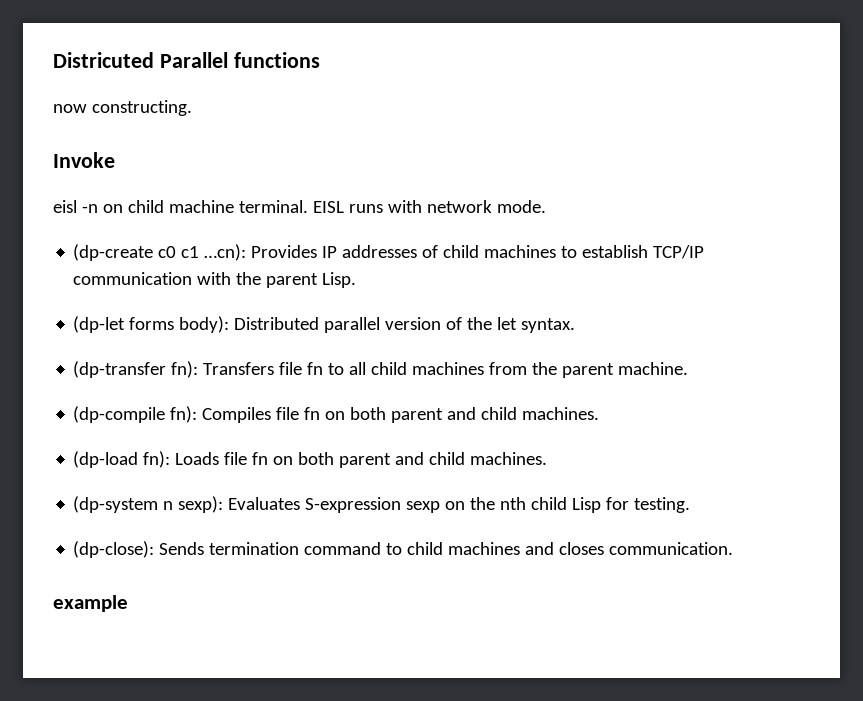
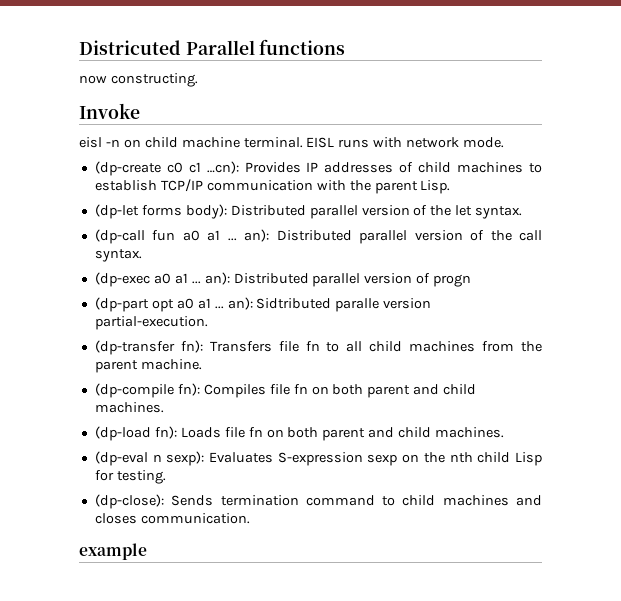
+ (dp-call fun a0 a1 ... an): Distributed parallel version of the call syntax.
+ (dp-exec a0 a1 ... an): Distributed parallel version of progn
+ (dp-part opt a0 a1 ... an): Sidtributed paralle version partial-execution.
- (dp-system n sexp): Evaluates S-expression sexp on the nth child Lisp for testing.
+ (dp-eval n sexp): Evaluates S-expression sexp on the nth child Lisp for testing.

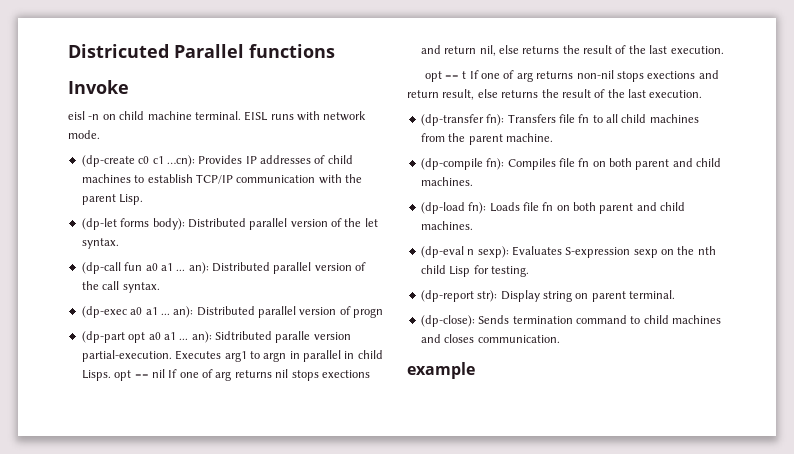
- now constructing.
+ Executes arg1 to argn in parallel in child Lisps. opt == nil If one of arg returns nil stops exections and return nil, else returns the result of the last execution.
+ opt == t If one of arg returns non-nil stops exections and return result, else returns the result of the last execution.
+ (dp-report str): Display string on parent terminal.

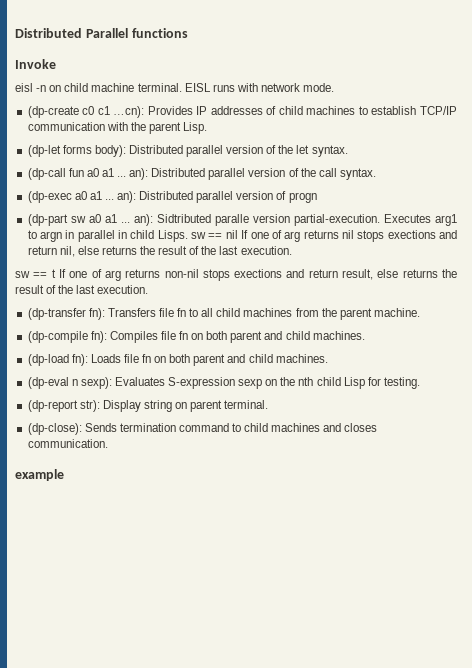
- Districuted Parallel functions
+ Distributed Parallel functions
- (dp-part opt a0 a1 ... an): Sidtributed paralle version partial-execution.
+ (dp-part sw a0 a1 ... an): Sidtributed paralle version partial-execution.
- Executes arg1 to argn in parallel in child Lisps. opt == nil If one of arg returns nil stops exections and return nil, else returns the result of the last execution.
+ Executes arg1 to argn in parallel in child Lisps. sw == nil If one of arg returns nil stops exections and return nil, else returns the result of the last execution.
- opt == t If one of arg returns non-nil stops exections and return result, else returns the result of the last execution.
+ sw == t If one of arg returns non-nil stops exections and return result, else returns the result of the last execution.

